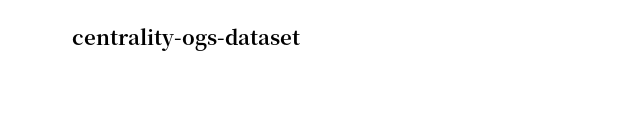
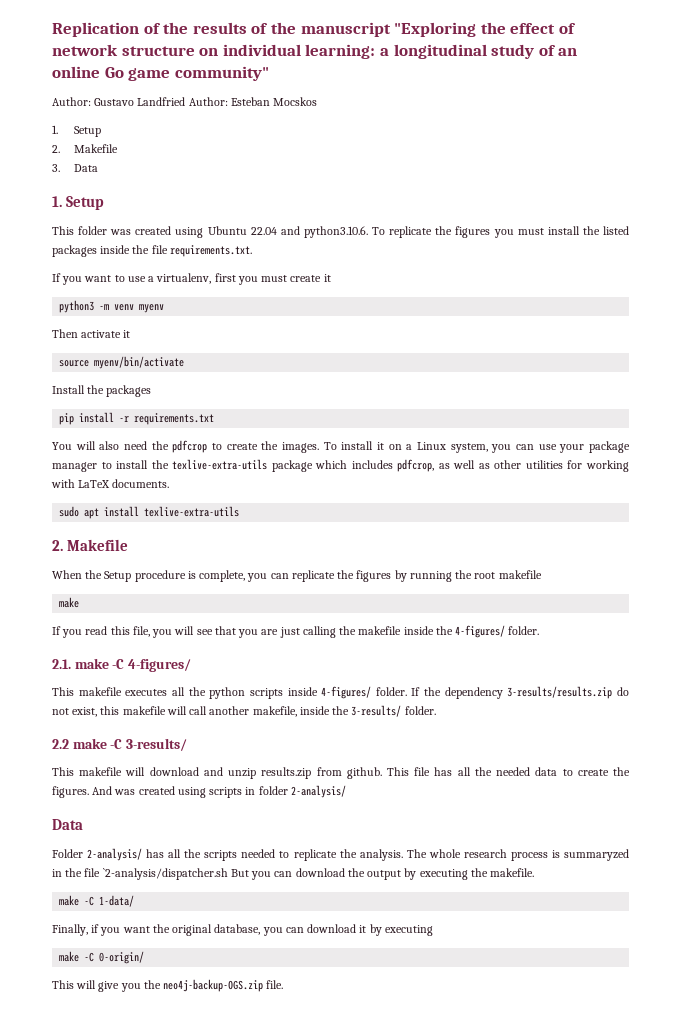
- centrality-ogs-dataset
+ Replication of the results of the manuscript "Exploring the effect of network structure on individual learning: a longitudinal study of an online Go game community"
+ Author: Gustavo Landfried Author: Esteban Mocskos
+ 1. Setup
+ 2. Makefile
+ 3. Data
+ 1. Setup
+ This folder was created using Ubuntu 22.04 and python3.10.6. To replicate the figures you must install the listed packages inside the file requirements.txt.
+ If you want to use a virtualenv, first you must create it
+ python3 -m venv myenv
+ Then activate it
+ source myenv/bin/activate
+ Install the packages
+ pip install -r requirements.txt
+ You will also need the pdfcrop to create the images. To install it on a Linux system, you can use your package manager to install the texlive-extra-utils package which includes pdfcrop, as well as other utilities for working with LaTeX documents.
+ sudo apt install texlive-extra-utils
+ 2. Makefile
+ When the Setup procedure is complete, you can replicate the figures by running the root makefile
+ make
+ If you read this file, you will see that you are just calling the makefile inside the 4-figures/ folder.
+ 2.1. make -C 4-figures/
+ This makefile executes all the python scripts inside 4-figures/ folder. If the dependency 3-results/results.zip do not exist, this makefile will call another makefile, inside the 3-results/ folder.
+ 2.2 make -C 3-results/
+ This makefile will download and unzip results.zip from github. This file has all the needed data to create the figures. And was created using scripts in folder 2-analysis/
+ Data
+ Folder 2-analysis/ has all the scripts needed to replicate the analysis. The whole research process is summaryzed in the file `2-analysis/dispatcher.sh But you can download the output by executing the makefile.
+ make -C 1-data/
+ Finally, if you want the original database, you can download it by executing
+ make -C 0-origin/
+ This will give you the neo4j-backup-OGS.zip file.

